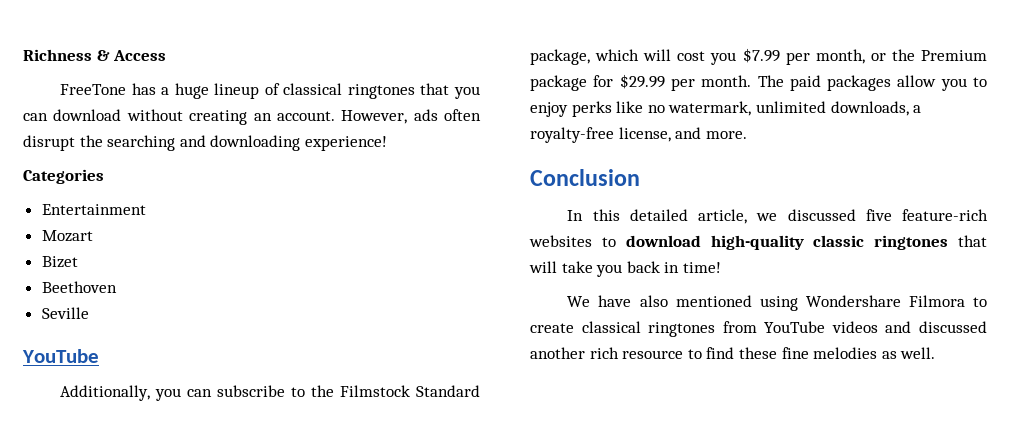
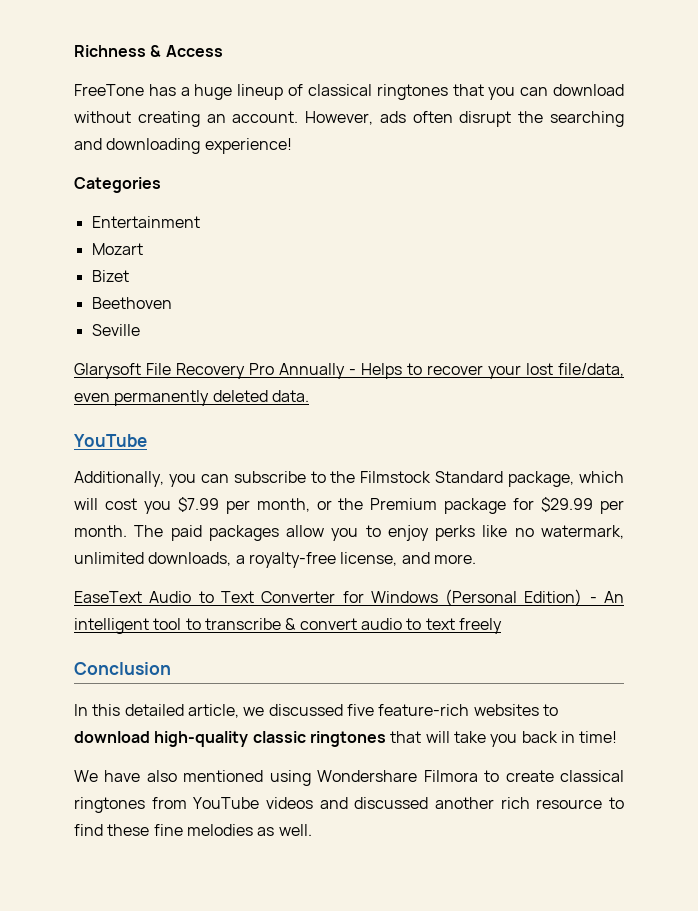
+ Glarysoft File Recovery Pro Annually - Helps to recover your lost file/data, even permanently deleted data.
+ EaseText Audio to Text Converter for Windows (Personal Edition) - An intelligent tool to transcribe & convert audio to text freely

